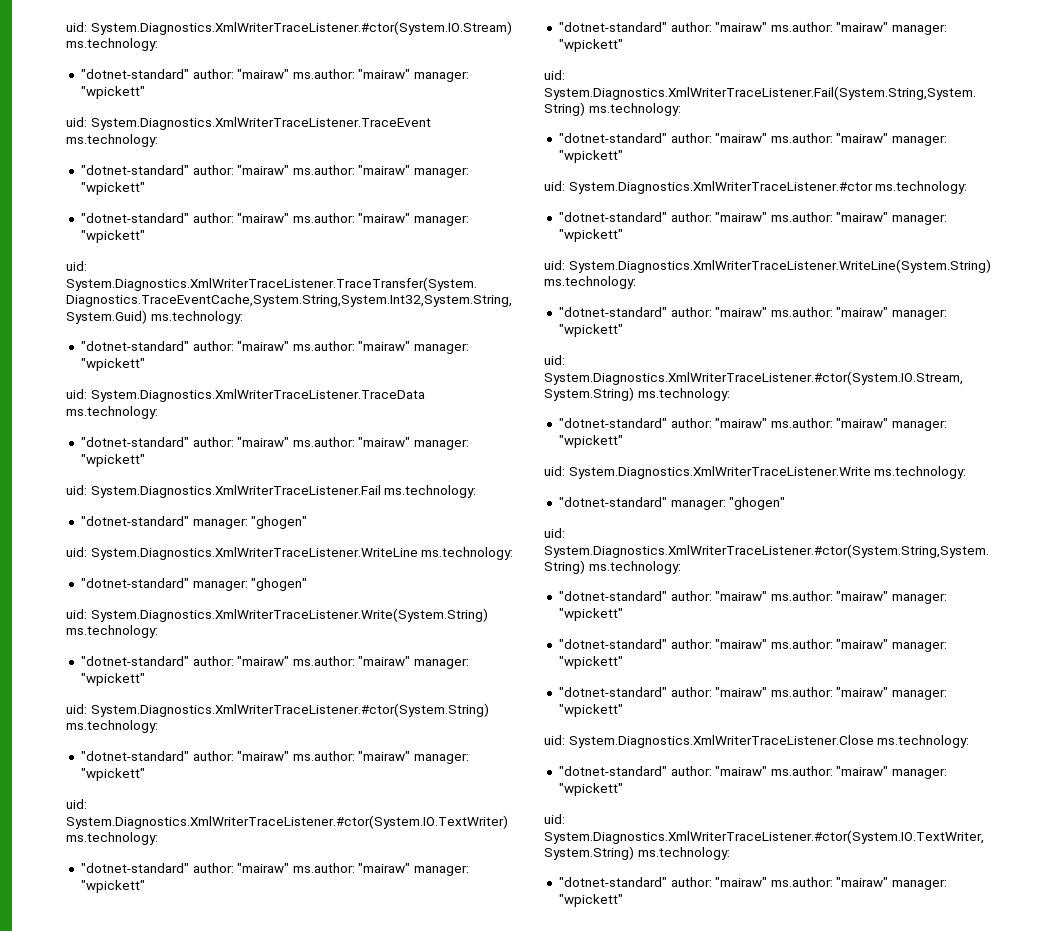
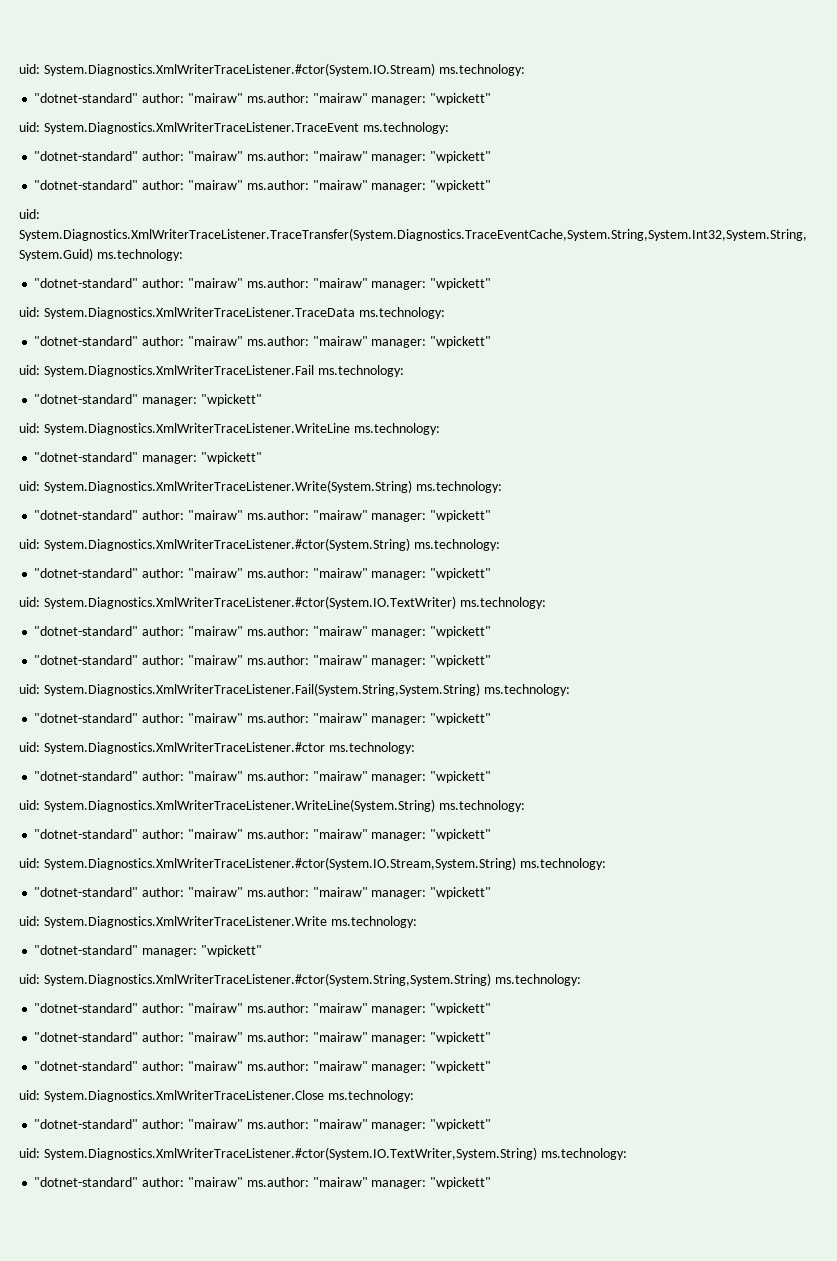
  uid: System.Diagnostics.XmlWriterTraceListener.Fail ms.technology:
- "dotnet-standard" manager: "ghogen"
+ "dotnet-standard" manager: "wpickett"
  uid: System.Diagnostics.XmlWriterTraceListener.WriteLine ms.technology:
- "dotnet-standard" manager: "ghogen"
+ "dotnet-standard" manager: "wpickett"
  uid: System.Diagnostics.XmlWriterTraceListener.Write ms.technology:
- "dotnet-standard" manager: "ghogen"
+ "dotnet-standard" manager: "wpickett"

